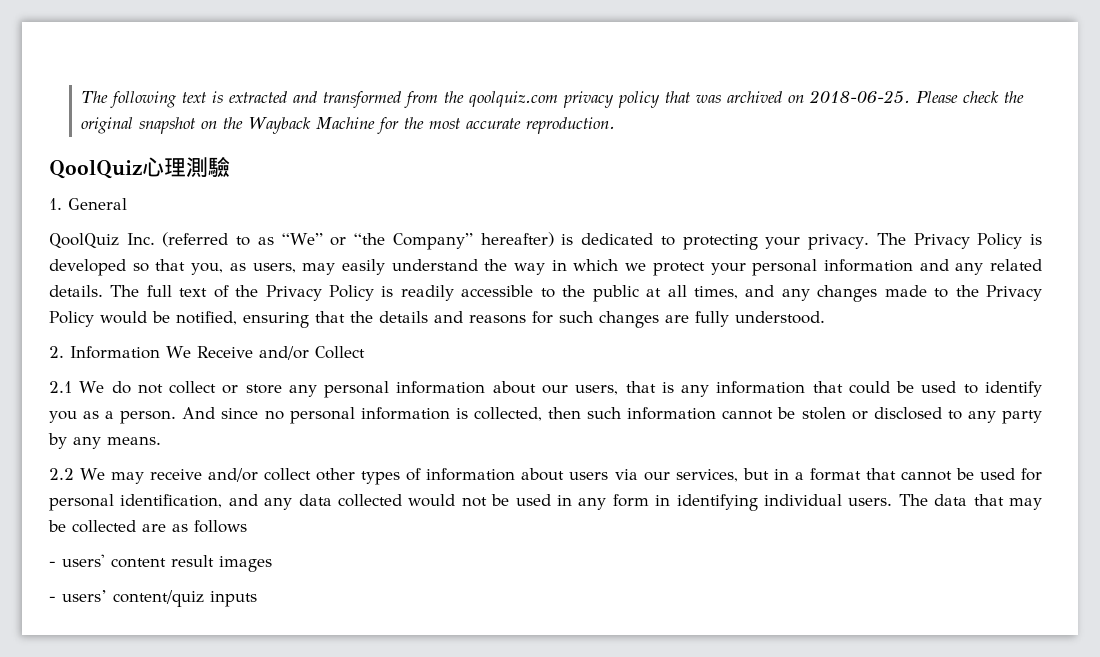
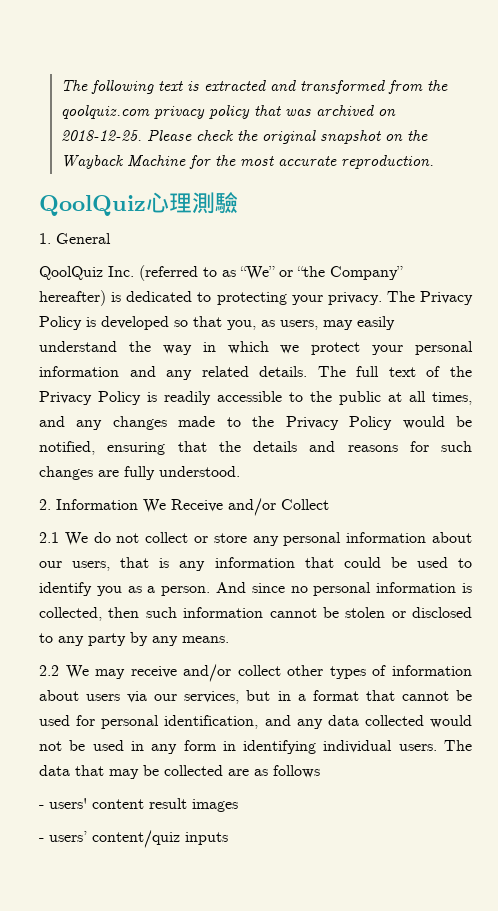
- The following text is extracted and transformed from the qoolquiz.com privacy policy that was archived on 2018-06-25.
+ The following text is extracted and transformed from the qoolquiz.com privacy policy that was archived on 2018-12-25.

